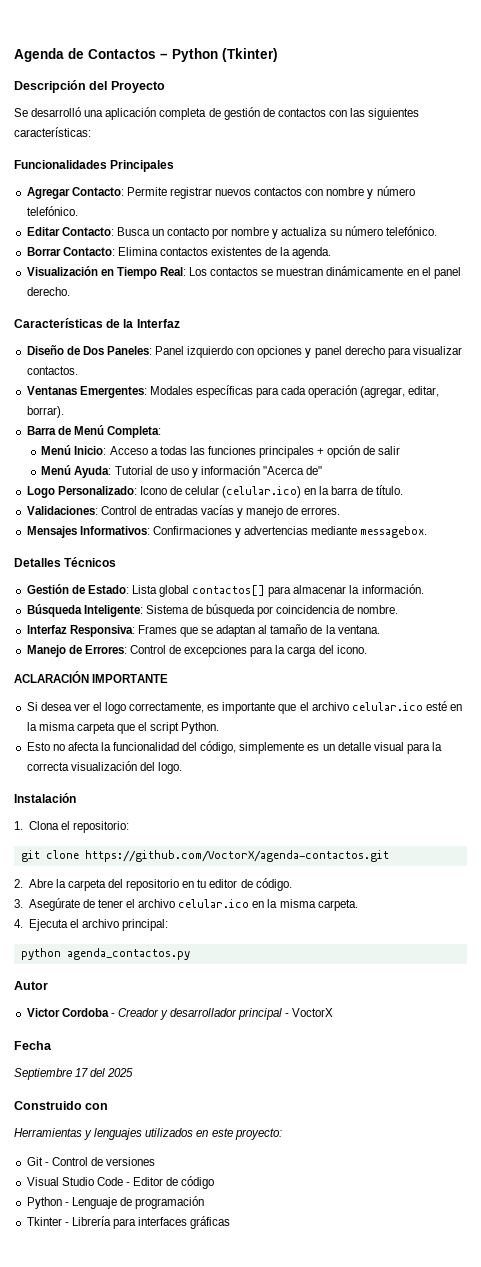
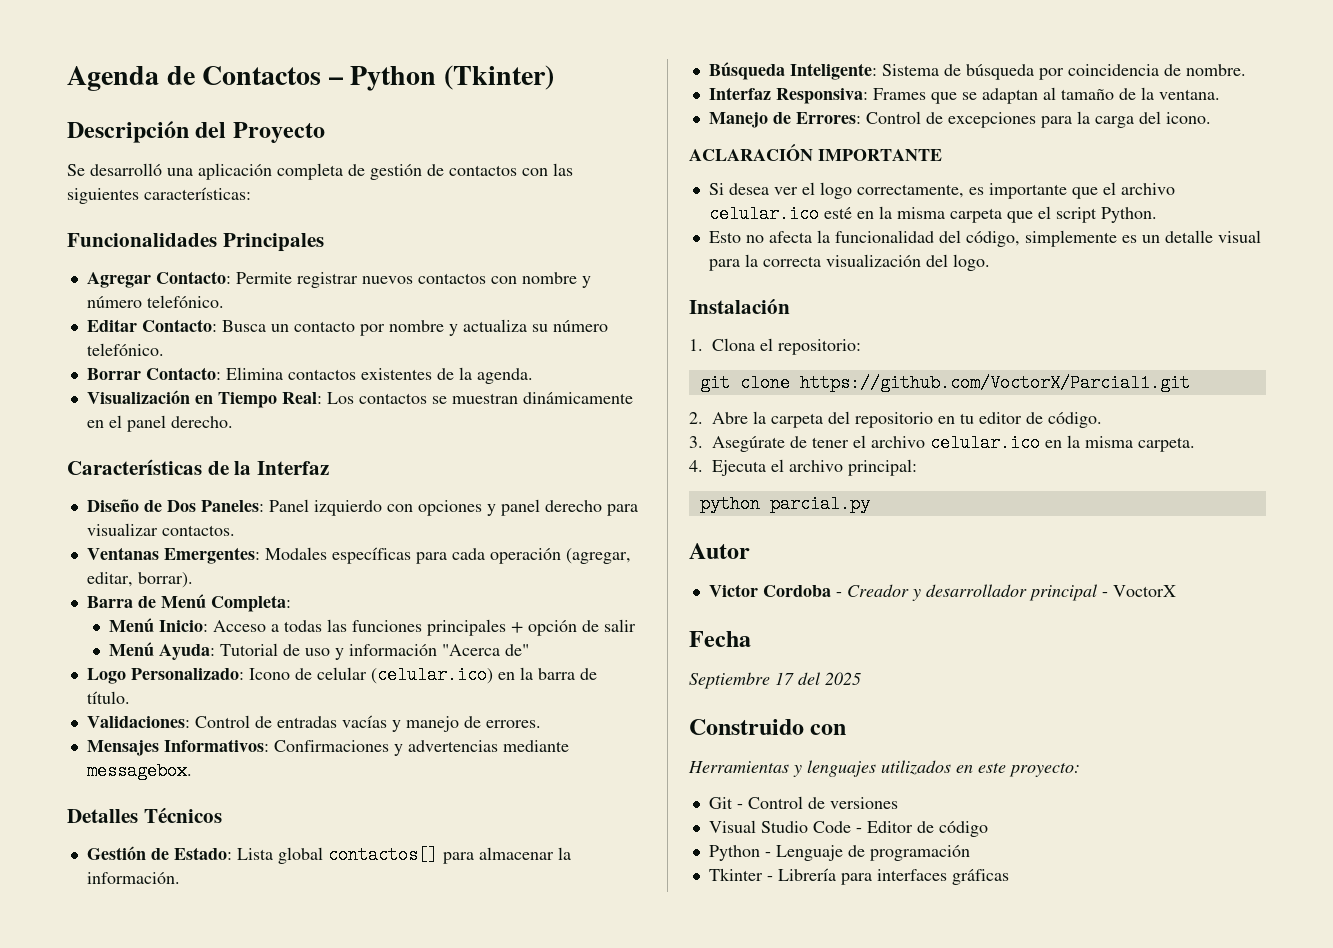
- git clone https://github.com/VoctorX/agenda-contactos.git
+ git clone https://github.com/VoctorX/Parcial1.git
- python agenda_contactos.py
+ python parcial.py

